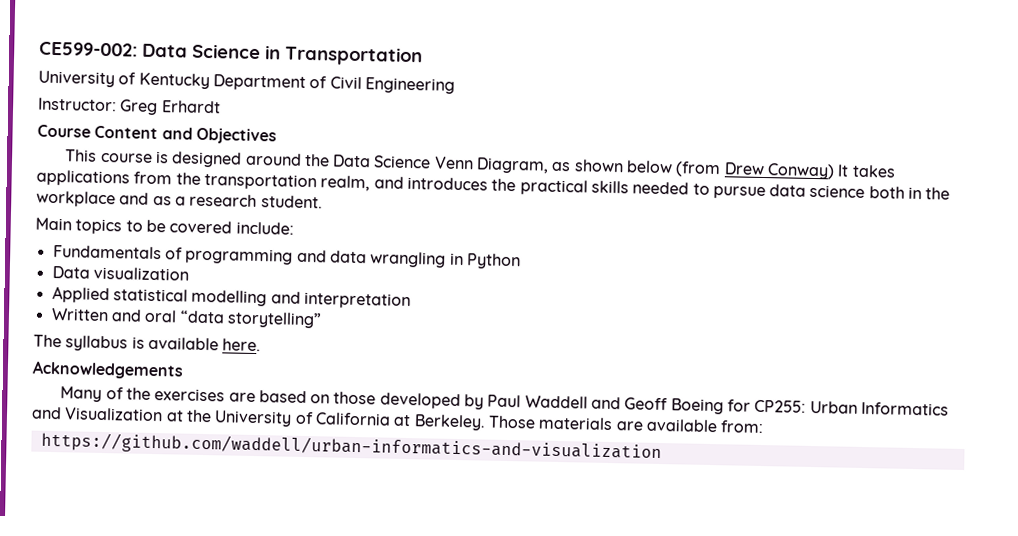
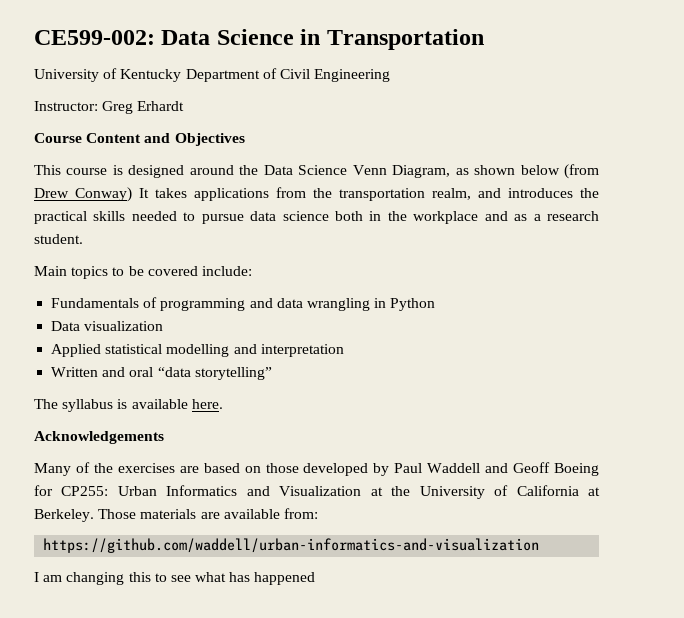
+ I am changing this to see what has happened

